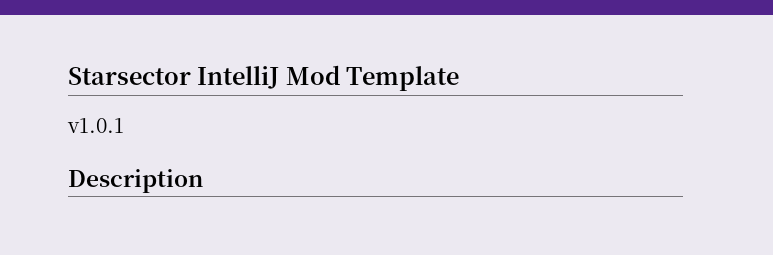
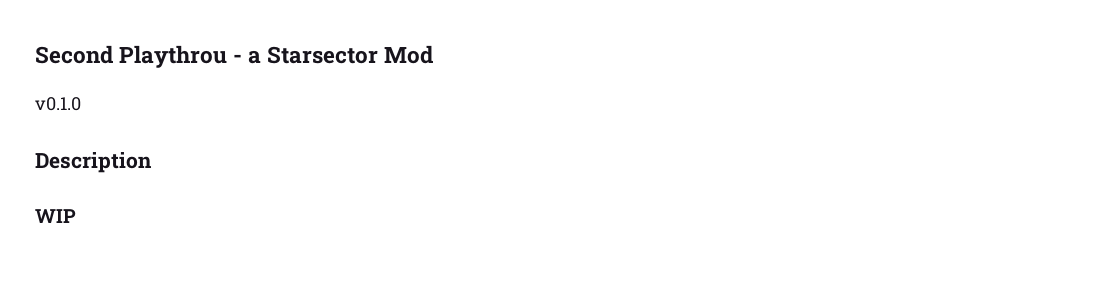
- Starsector IntelliJ Mod Template
- v1.0.1
+ Second Playthrou - a Starsector Mod
+ v0.1.0
+ WIP

